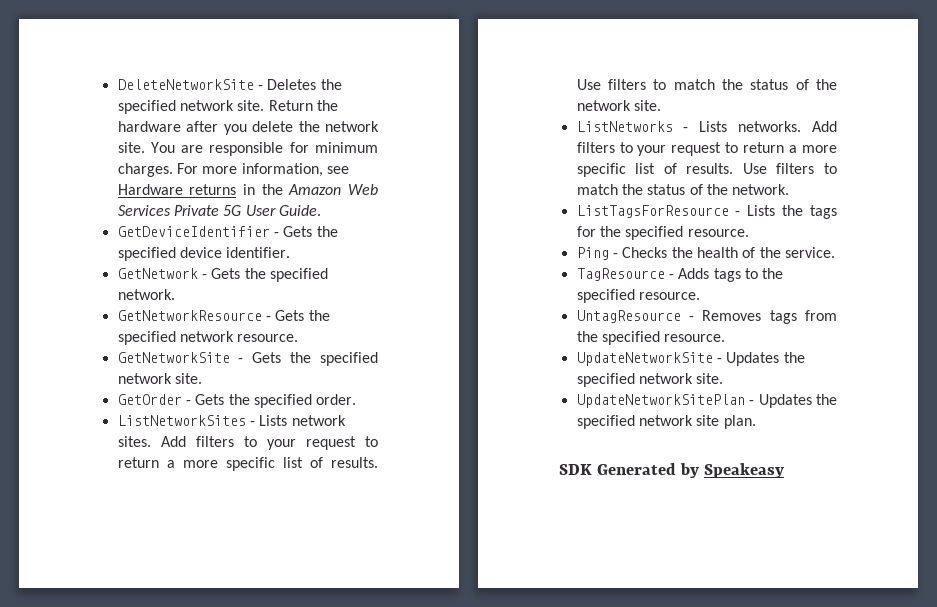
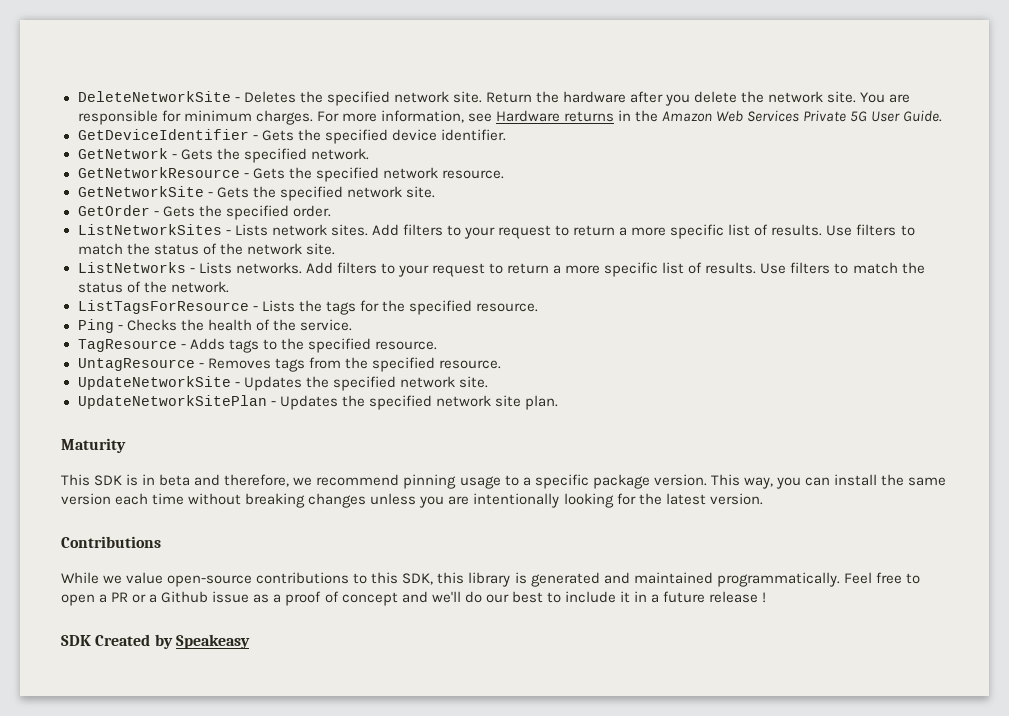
- SDK Generated by Speakeasy
+ Maturity
+ This SDK is in beta and therefore, we recommend pinning usage to a specific package version. This way, you can install the same version each time without breaking changes unless you are intentionally looking for the latest version.
+ Contributions
+ While we value open-source contributions to this SDK, this library is generated and maintained programmatically. Feel free to open a PR or a Github issue as a proof of concept and we'll do our best to include it in a future release !
+ SDK Created by Speakeasy

